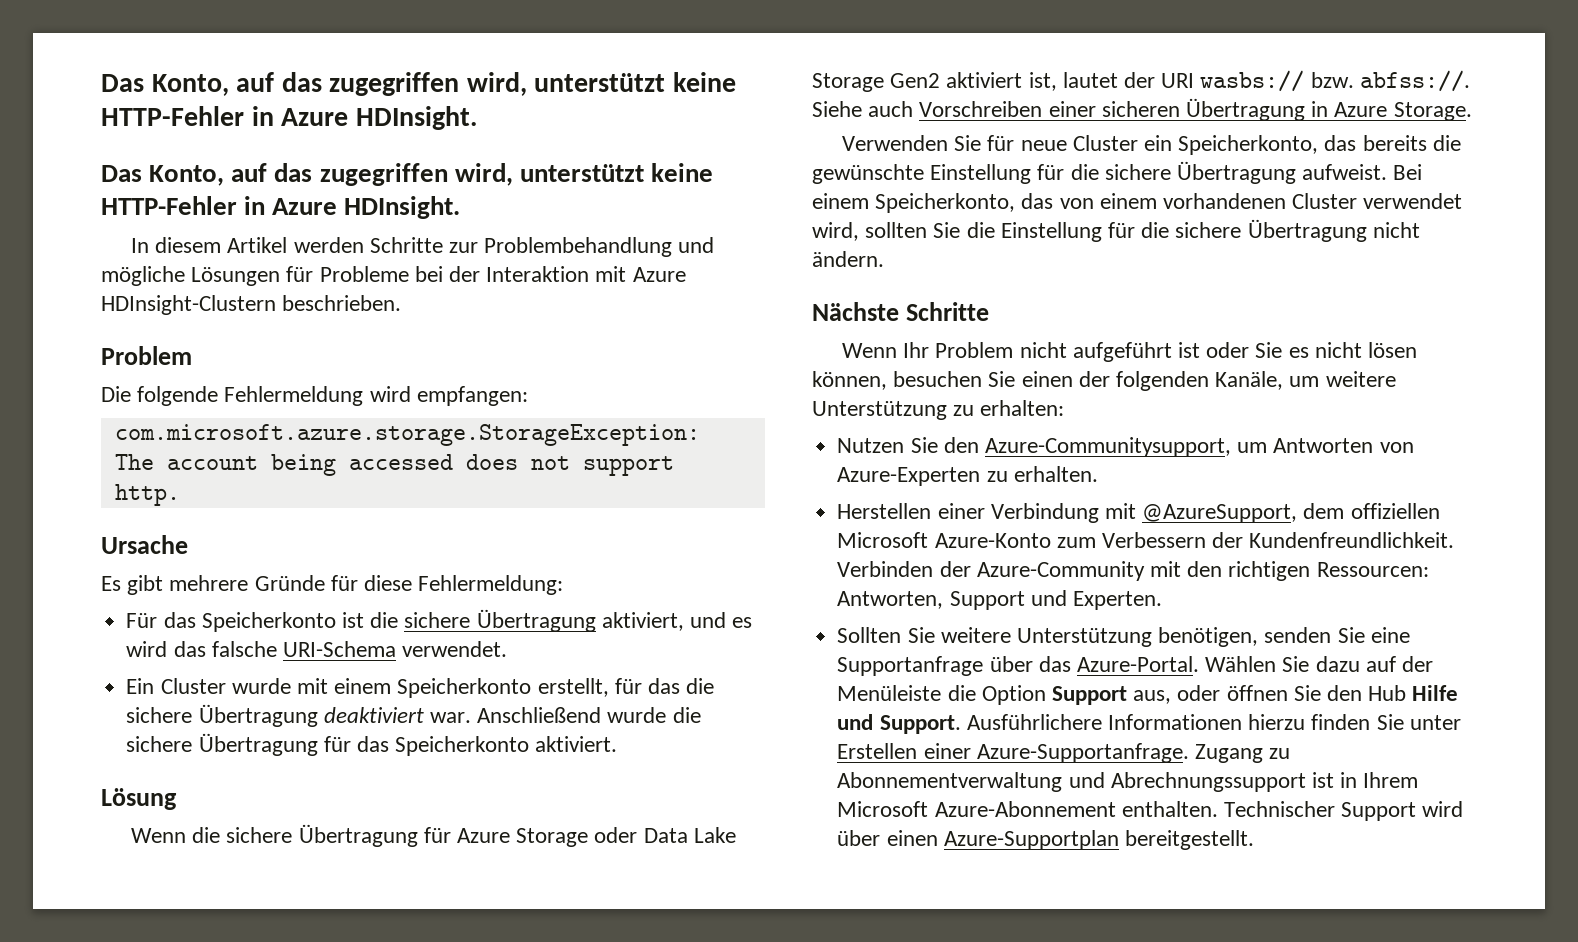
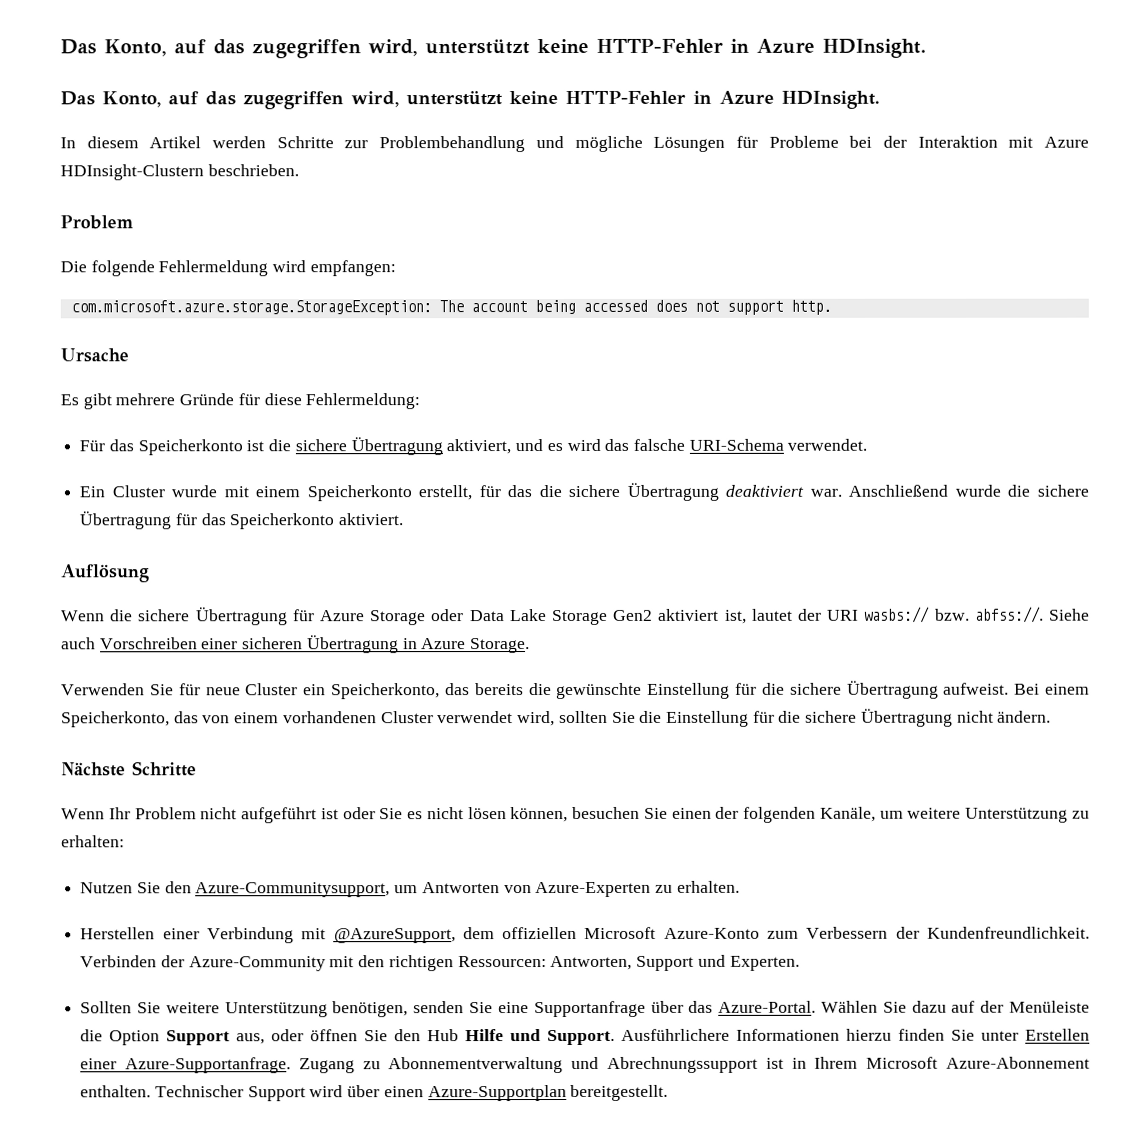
- Lösung
+ Auflösung

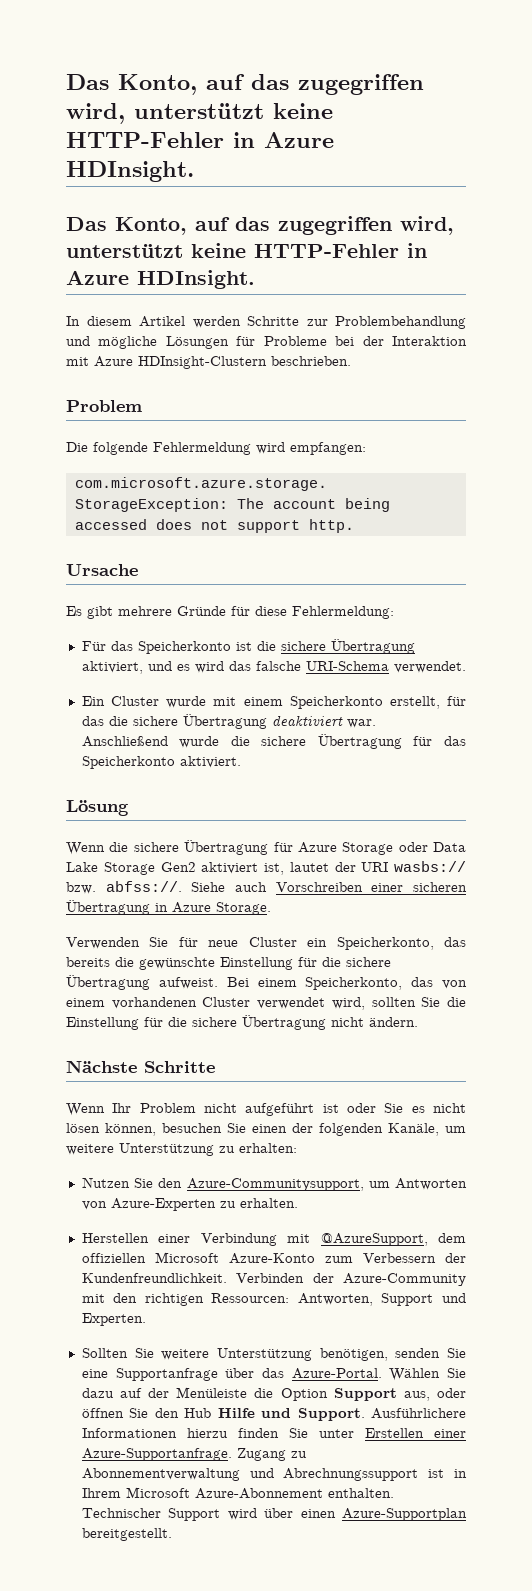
- Auflösung
+ Lösung

